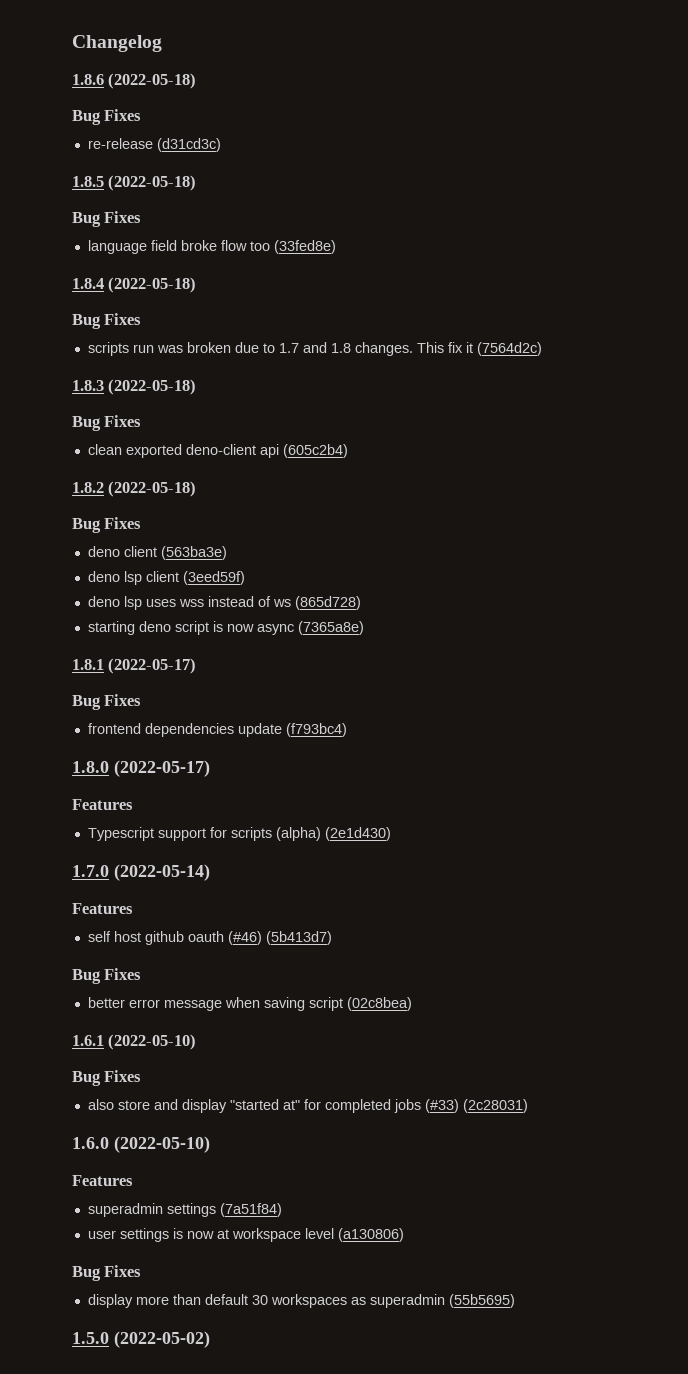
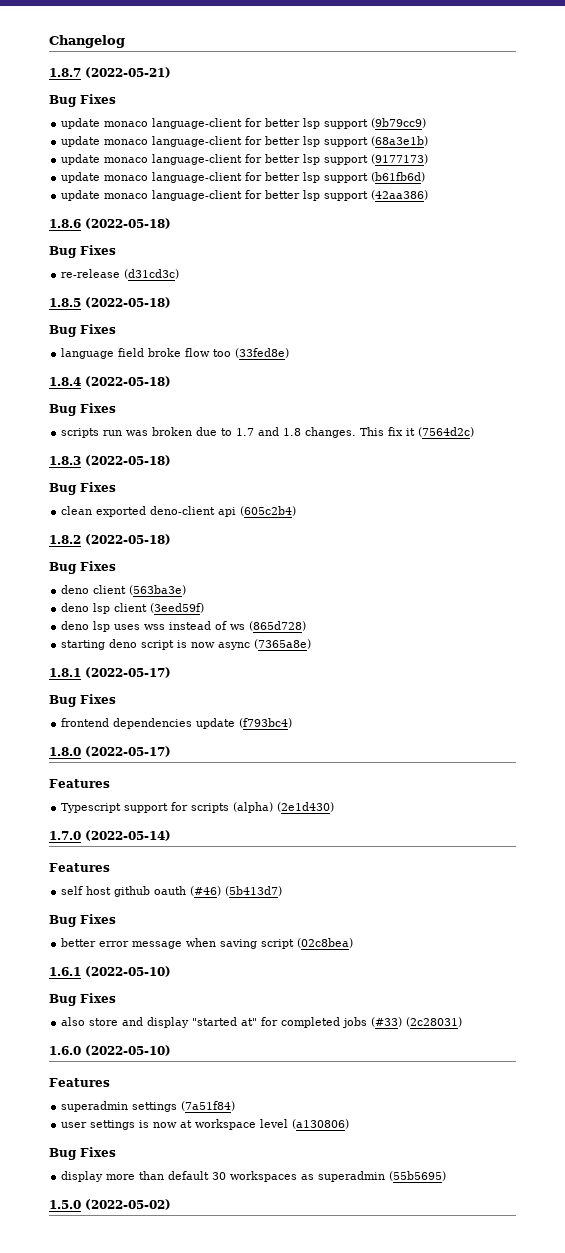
+ 1.8.7 (2022-05-21)
+ Bug Fixes
+ update monaco language-client for better lsp support (9b79cc9)
+ update monaco language-client for better lsp support (68a3e1b)
+ update monaco language-client for better lsp support (9177173)
+ update monaco language-client for better lsp support (b61fb6d)
+ update monaco language-client for better lsp support (42aa386)

